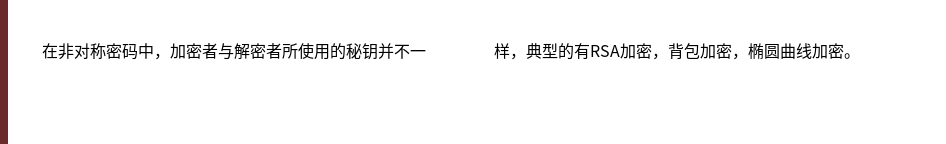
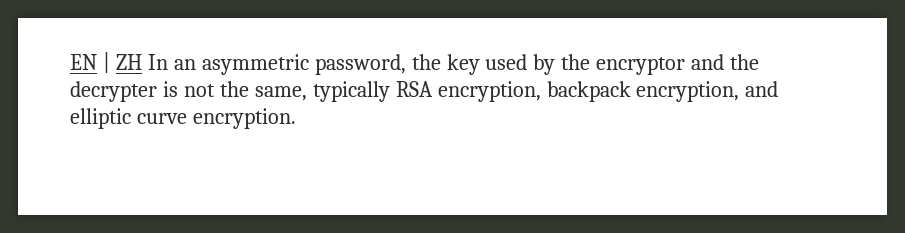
- 在非对称密码中，加密者与解密者所使用的秘钥并不一样，典型的有RSA加密，背包加密，椭圆曲线加密。
+ EN | ZH In an asymmetric password, the key used by the encryptor and the decrypter is not the same, typically RSA encryption, backpack encryption, and elliptic curve encryption.

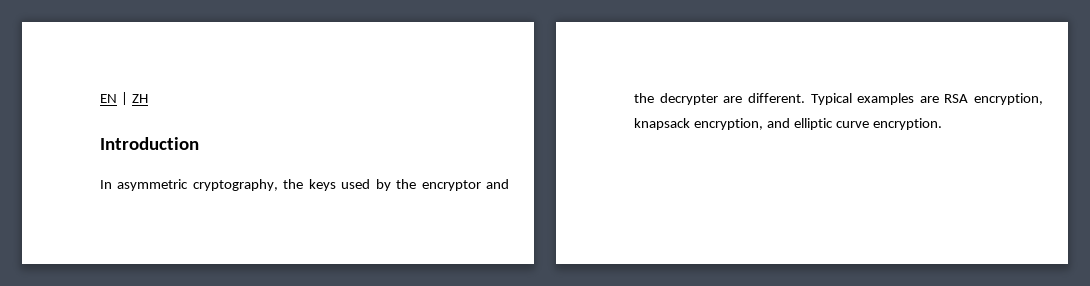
- EN | ZH In an asymmetric password, the key used by the encryptor and the decrypter is not the same, typically RSA encryption, backpack encryption, and elliptic curve encryption.
+ EN | ZH
+ Introduction
+ In asymmetric cryptography, the keys used by the encryptor and the decrypter are different. Typical examples are RSA encryption, knapsack encryption, and elliptic curve encryption.

